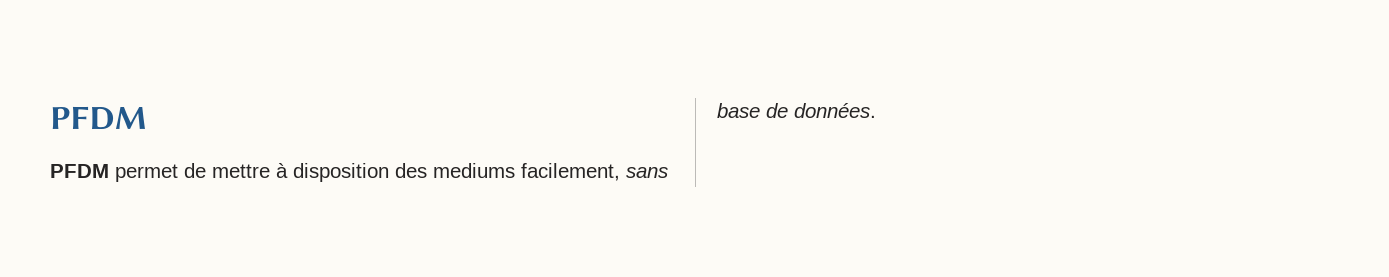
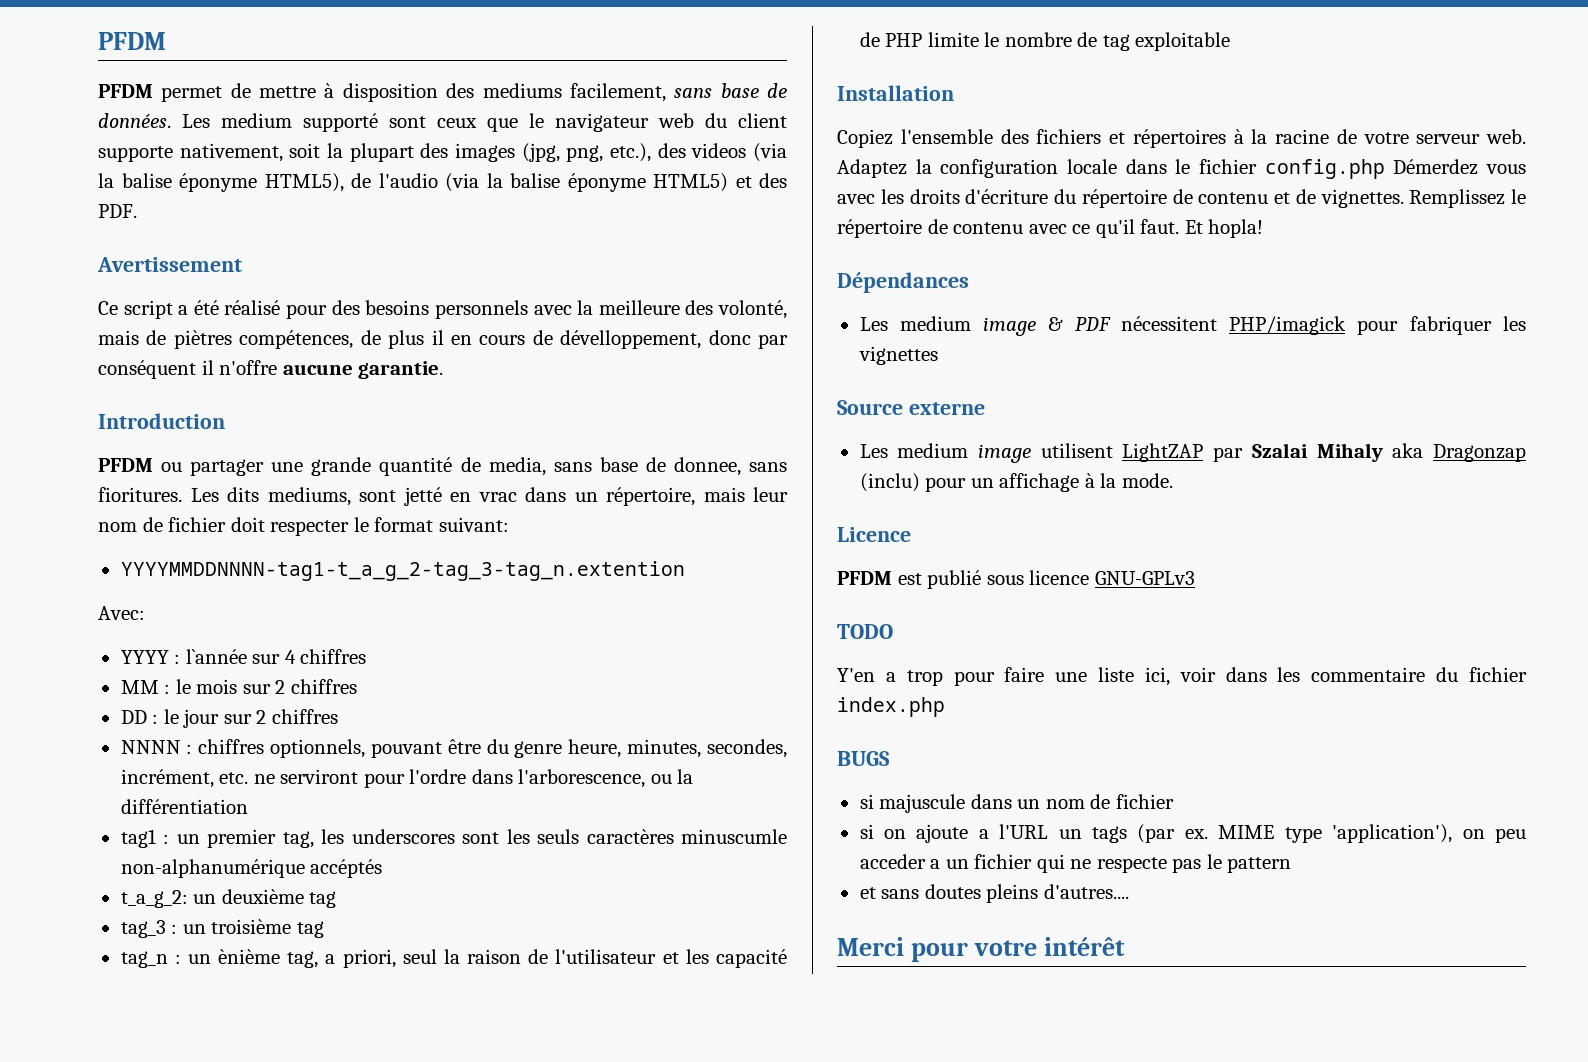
+ Les medium supporté sont ceux que le navigateur web du client supporte nativement, soit la plupart des images (jpg, png, etc.), des videos (via la balise éponyme HTML5), de l'audio (via la balise éponyme HTML5) et des PDF.
+ Avertissement
+ Ce script a été réalisé pour des besoins personnels avec la meilleure des volonté, mais de piètres compétences, de plus il en cours de dévelloppement, donc par conséquent il n'offre aucune garantie.
+ Introduction
+ PFDM ou partager une grande quantité de media, sans base de donnee, sans fioritures. Les dits mediums, sont jetté en vrac dans un répertoire, mais leur nom de fichier doit respecter le format suivant:
+ YYYYMMDDNNNN-tag1-t_a_g_2-tag_3-tag_n.extention
+ Avec:
+ YYYY : l`année sur 4 chiffres
+ MM : le mois sur 2 chiffres
+ DD : le jour sur 2 chiffres
+ NNNN : chiffres optionnels, pouvant être du genre heure, minutes, secondes, incrément, etc. ne serviront pour l'ordre dans l'arborescence, ou la différentiation
+ tag1 : un premier tag, les underscores sont les seuls caractères minuscumle non-alphanumérique accéptés
+ t_a_g_2: un deuxième tag
+ tag_3 : un troisième tag
+ tag_n : un ènième tag, a priori, seul la raison de l'utilisateur et les capacité de PHP limite le nombre de tag exploitable
+ Installation
+ Copiez l'ensemble des fichiers et répertoires à la racine de votre serveur web. Adaptez la configuration locale dans le fichier config.php Démerdez vous avec les droits d'écriture du répertoire de contenu et de vignettes. Remplissez le répertoire de contenu avec ce qu'il faut. Et hopla!
+ Dépendances
+ Les medium image & PDF nécessitent PHP/imagick pour fabriquer les vignettes
+ Source externe
+ Les medium image utilisent LightZAP par Szalai Mihaly aka Dragonzap (inclu) pour un affichage à la mode.
+ Licence
+ PFDM est publié sous licence GNU-GPLv3
+ TODO
+ Y'en a trop pour faire une liste ici, voir dans les commentaire du fichier index.php
+ BUGS
+ si majuscule dans un nom de fichier
+ si on ajoute a l'URL un tags (par ex. MIME type 'application'), on peu acceder a un fichier qui ne respecte pas le pattern
+ et sans doutes pleins d'autres....
+ Merci pour votre intérêt

